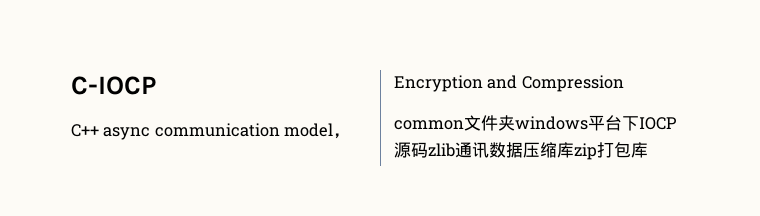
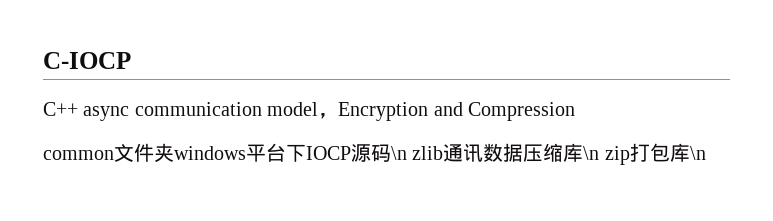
- common文件夹windows平台下IOCP源码zlib通讯数据压缩库zip打包库
+ common文件夹windows平台下IOCP源码\n zlib通讯数据压缩库\n zip打包库\n

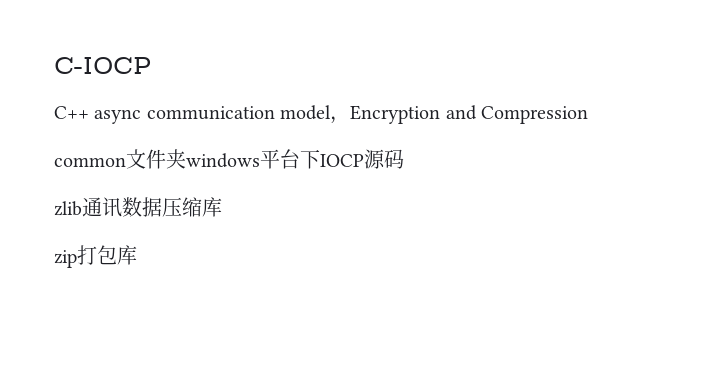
- common文件夹windows平台下IOCP源码\n zlib通讯数据压缩库\n zip打包库\n
+ common文件夹windows平台下IOCP源码
+ zlib通讯数据压缩库
+ zip打包库

